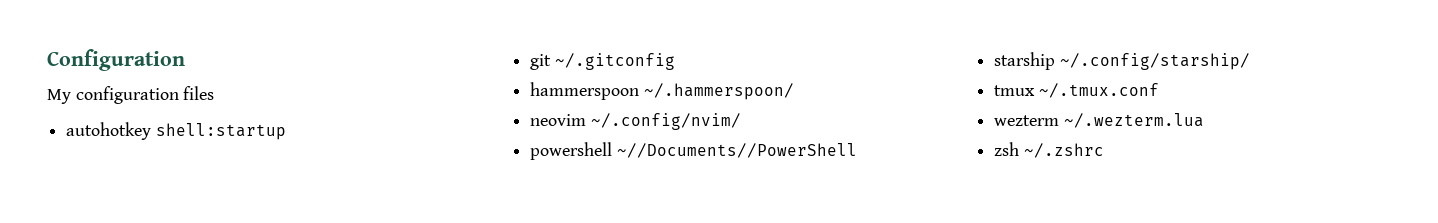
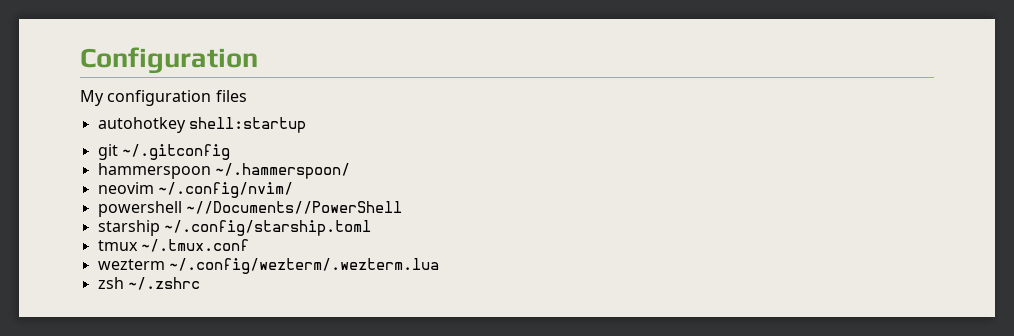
- starship ~/.config/starship/
+ starship ~/.config/starship.toml
- wezterm ~/.wezterm.lua
+ wezterm ~/.config/wezterm/.wezterm.lua

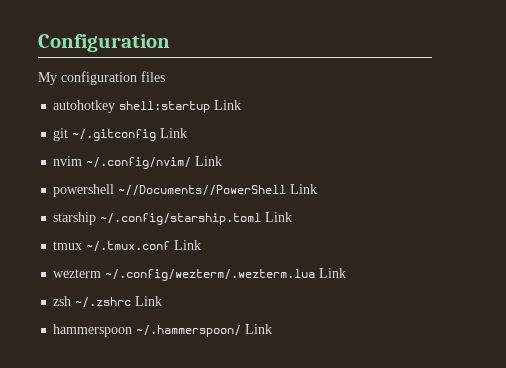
- autohotkey shell:startup
+ autohotkey shell:startup Link
- git ~/.gitconfig
- hammerspoon ~/.hammerspoon/
- neovim ~/.config/nvim/
- powershell ~//Documents//PowerShell
- starship ~/.config/starship.toml
- tmux ~/.tmux.conf
- wezterm ~/.config/wezterm/.wezterm.lua
- zsh ~/.zshrc
+ git ~/.gitconfig Link
+ nvim ~/.config/nvim/ Link
+ powershell ~//Documents//PowerShell Link
+ starship ~/.config/starship.toml Link
+ tmux ~/.tmux.conf Link
+ wezterm ~/.config/wezterm/.wezterm.lua Link
+ zsh ~/.zshrc Link
+ hammerspoon ~/.hammerspoon/ Link

